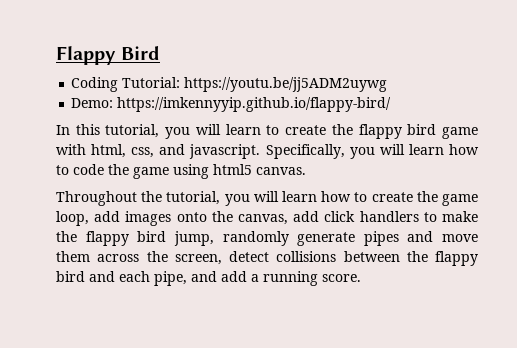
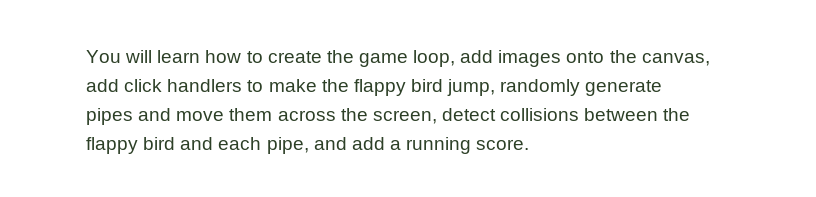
- Flappy Bird
- Coding Tutorial: https://youtu.be/jj5ADM2uywg
- Demo: https://imkennyyip.github.io/flappy-bird/
- In this tutorial, you will learn to create the flappy bird game with html, css, and javascript. Specifically, you will learn how to code the game using html5 canvas.
- Throughout the tutorial, you will learn how to create the game loop, add images onto the canvas, add click handlers to make the flappy bird jump, randomly generate pipes and move them across the screen, detect collisions between the flappy bird and each pipe, and add a running score.
+ You will learn how to create the game loop, add images onto the canvas, add click handlers to make the flappy bird jump, randomly generate pipes and move them across the screen, detect collisions between the flappy bird and each pipe, and add a running score.

